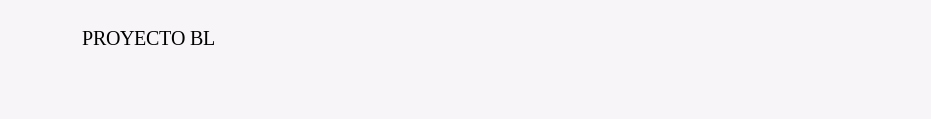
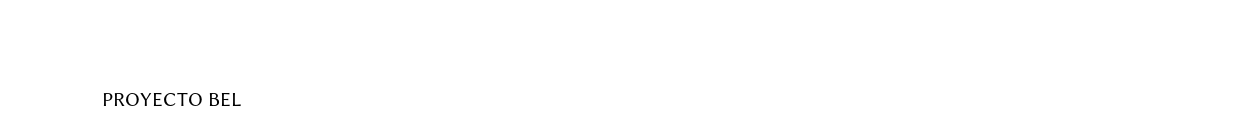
- PROYECTO BL
+ PROYECTO BEL

